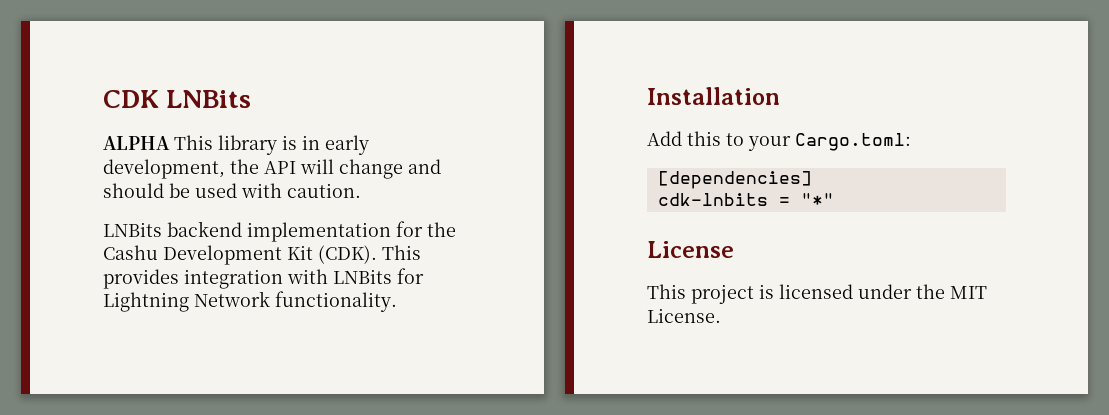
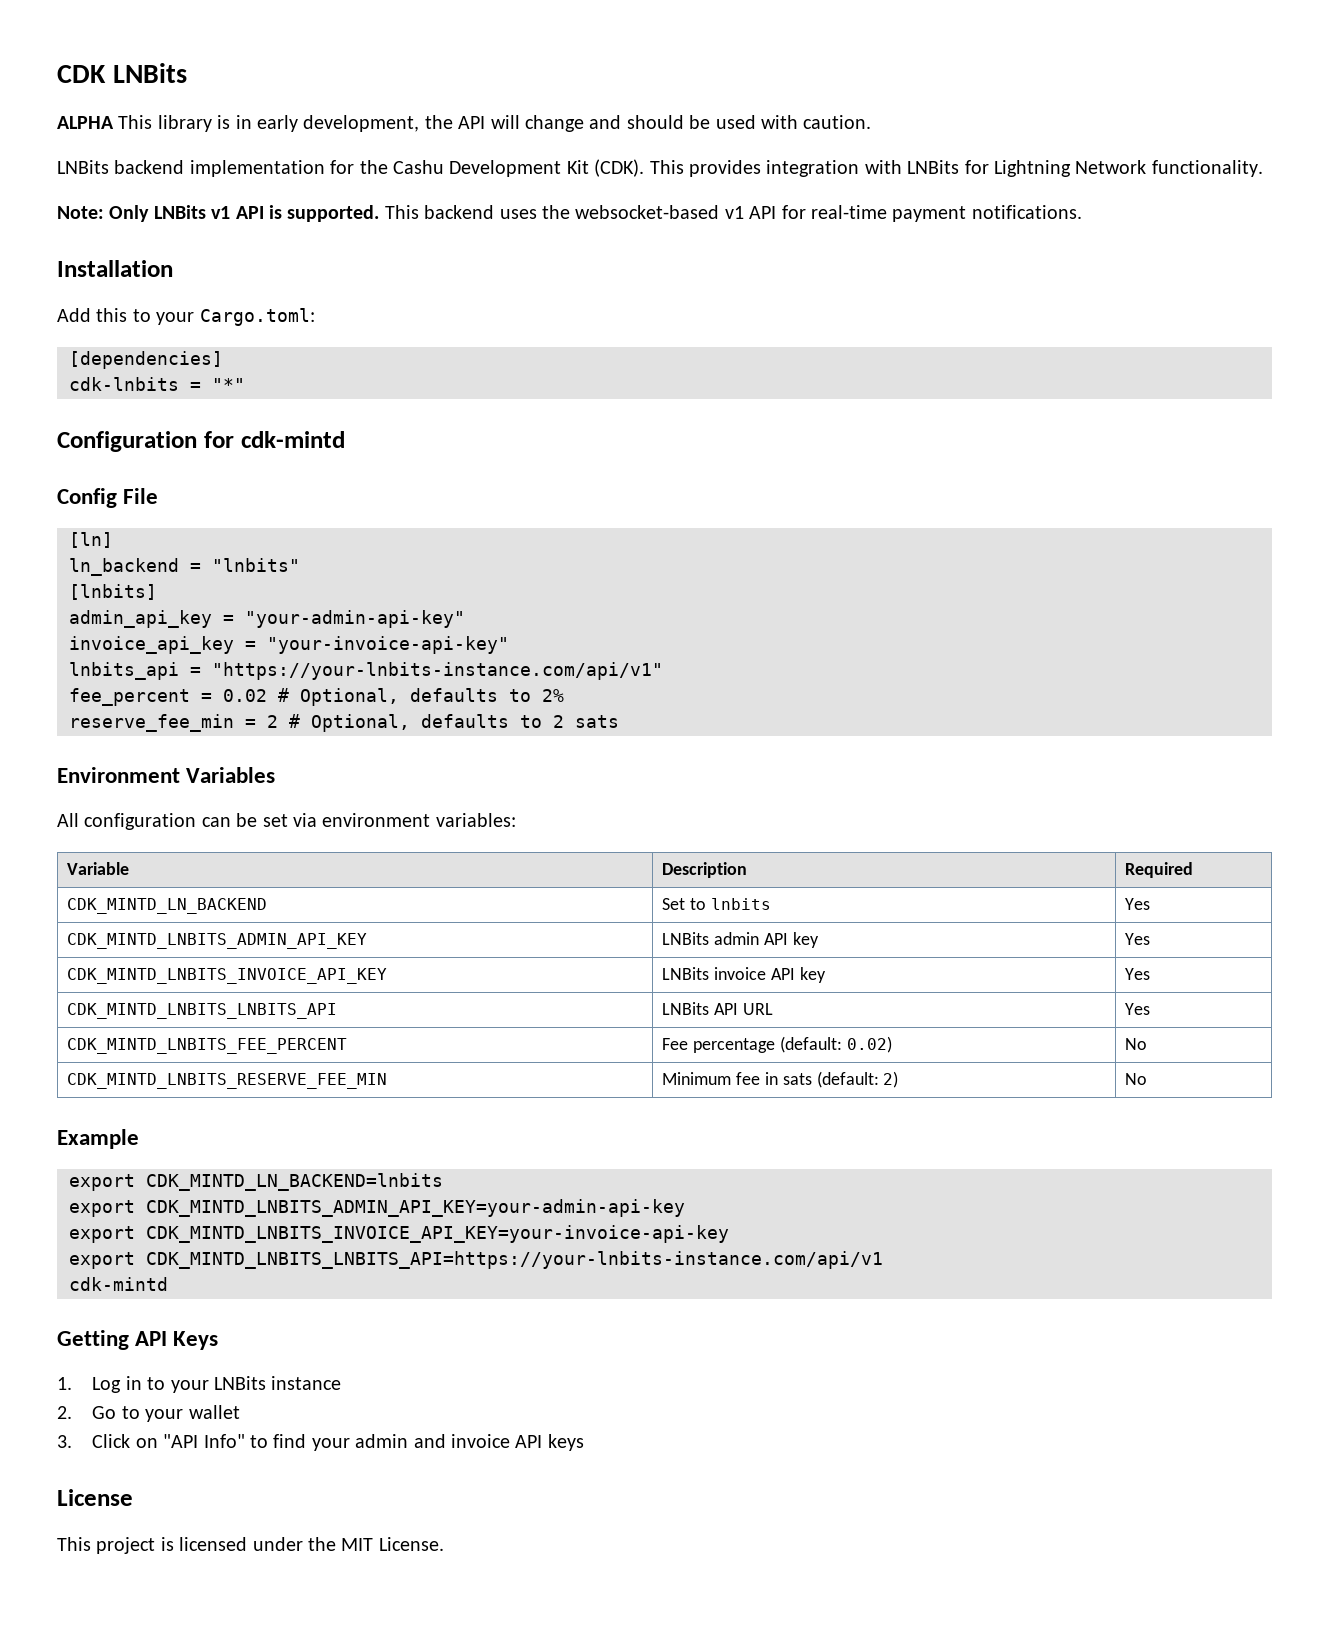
+ Note: Only LNBits v1 API is supported. This backend uses the websocket-based v1 API for real-time payment notifications.
+ Configuration for cdk-mintd
+ Config File
+ [ln]
+ ln_backend = "lnbits"
+ [lnbits]
+ admin_api_key = "your-admin-api-key"
+ invoice_api_key = "your-invoice-api-key"
+ lnbits_api = "https://your-lnbits-instance.com/api/v1"
+ fee_percent = 0.02 # Optional, defaults to 2%
+ reserve_fee_min = 2 # Optional, defaults to 2 sats
+ Environment Variables
+ All configuration can be set via environment variables:
+ Variable | Description | Required
+ CDK_MINTD_LN_BACKEND | Set to lnbits | Yes
+ CDK_MINTD_LNBITS_ADMIN_API_KEY | LNBits admin API key | Yes
+ CDK_MINTD_LNBITS_INVOICE_API_KEY | LNBits invoice API key | Yes
+ CDK_MINTD_LNBITS_LNBITS_API | LNBits API URL | Yes
+ CDK_MINTD_LNBITS_FEE_PERCENT | Fee percentage (default: 0.02) | No
+ CDK_MINTD_LNBITS_RESERVE_FEE_MIN | Minimum fee in sats (default: 2) | No
+ Example
+ export CDK_MINTD_LN_BACKEND=lnbits
+ export CDK_MINTD_LNBITS_ADMIN_API_KEY=your-admin-api-key
+ export CDK_MINTD_LNBITS_INVOICE_API_KEY=your-invoice-api-key
+ export CDK_MINTD_LNBITS_LNBITS_API=https://your-lnbits-instance.com/api/v1
+ cdk-mintd
+ Getting API Keys
+ 1. Log in to your LNBits instance
+ 2. Go to your wallet
+ 3. Click on "API Info" to find your admin and invoice API keys

